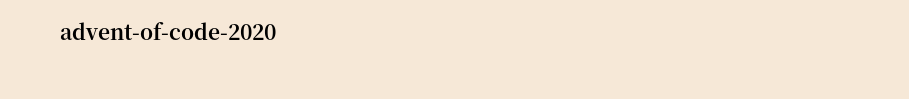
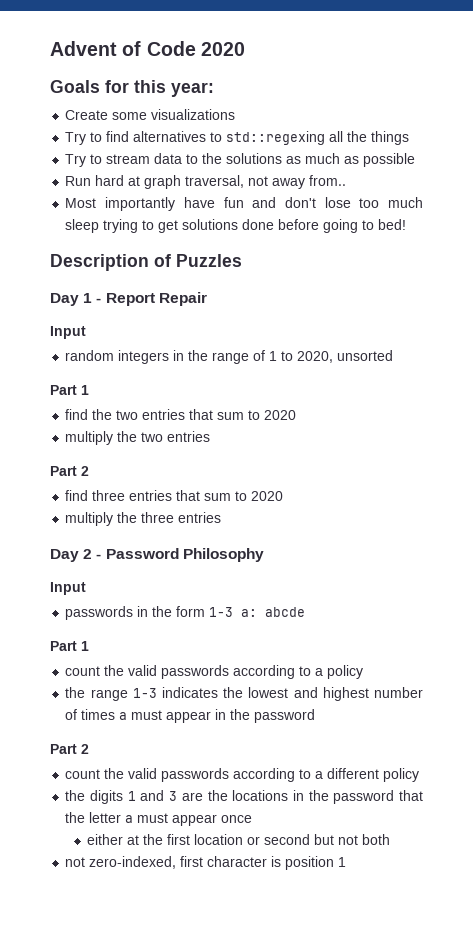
- advent-of-code-2020
+ Advent of Code 2020
+ Goals for this year:
+ Create some visualizations
+ Try to find alternatives to std::regexing all the things
+ Try to stream data to the solutions as much as possible
+ Run hard at graph traversal, not away from..
+ Most importantly have fun and don't lose too much sleep trying to get solutions done before going to bed!
+ Description of Puzzles
+ Day 1 - Report Repair
+ Input
+ random integers in the range of 1 to 2020, unsorted
+ Part 1
+ find the two entries that sum to 2020
+ multiply the two entries
+ Part 2
+ find three entries that sum to 2020
+ multiply the three entries
+ Day 2 - Password Philosophy
+ Input
+ passwords in the form 1-3 a: abcde
+ Part 1
+ count the valid passwords according to a policy
+ the range 1-3 indicates the lowest and highest number of times a must appear in the password
+ Part 2
+ count the valid passwords according to a different policy
+ the digits 1 and 3 are the locations in the password that the letter a must appear once
+ either at the first location or second but not both
+ not zero-indexed, first character is position 1

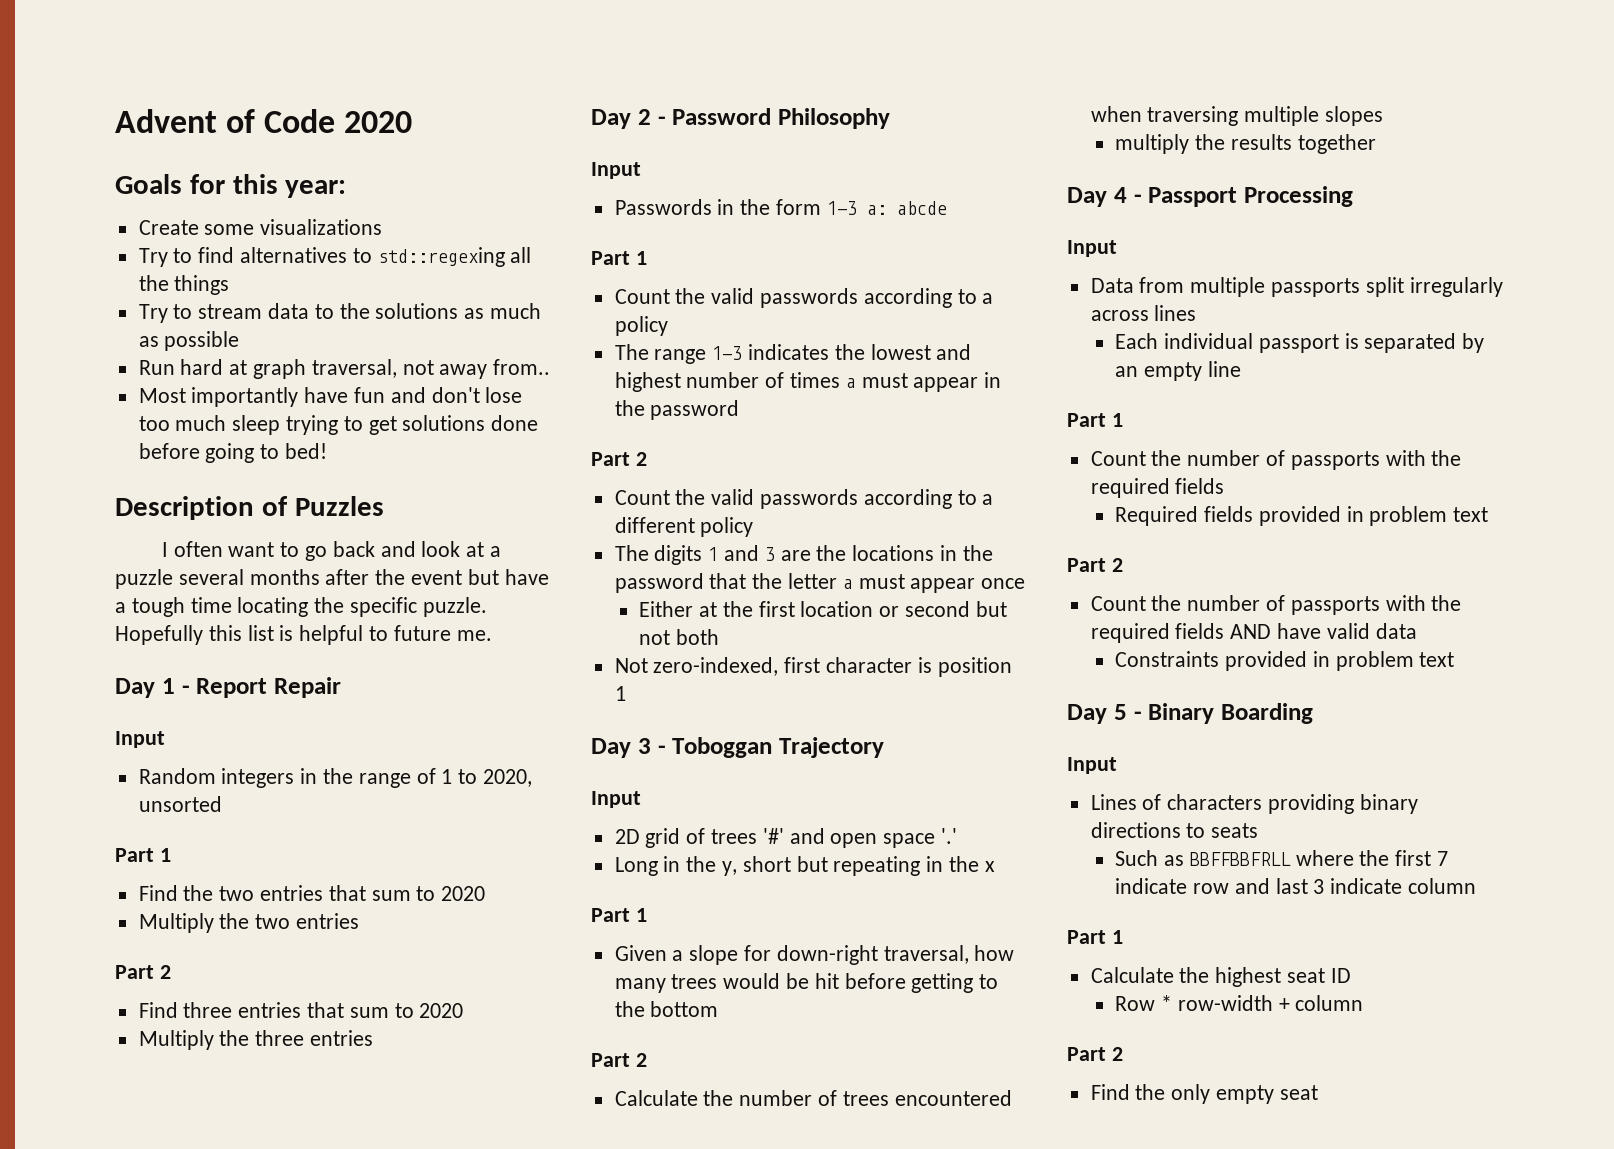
+ I often want to go back and look at a puzzle several months after the event but have a tough time locating the specific puzzle. Hopefully this list is helpful to future me.
- random integers in the range of 1 to 2020, unsorted
+ Random integers in the range of 1 to 2020, unsorted
- find the two entries that sum to 2020
+ Find the two entries that sum to 2020
- multiply the two entries
+ Multiply the two entries
- find three entries that sum to 2020
+ Find three entries that sum to 2020
- multiply the three entries
+ Multiply the three entries
- passwords in the form 1-3 a: abcde
+ Passwords in the form 1-3 a: abcde
- count the valid passwords according to a policy
+ Count the valid passwords according to a policy
- the range 1-3 indicates the lowest and highest number of times a must appear in the password
+ The range 1-3 indicates the lowest and highest number of times a must appear in the password
- count the valid passwords according to a different policy
+ Count the valid passwords according to a different policy
- the digits 1 and 3 are the locations in the password that the letter a must appear once
+ The digits 1 and 3 are the locations in the password that the letter a must appear once
- either at the first location or second but not both
+ Either at the first location or second but not both
- not zero-indexed, first character is position 1
+ Not zero-indexed, first character is position 1
+ Day 3 - Toboggan Trajectory
+ Input
+ 2D grid of trees '#' and open space '.'
+ Long in the y, short but repeating in the x
+ Part 1
+ Given a slope for down-right traversal, how many trees would be hit before getting to the bottom
+ Part 2
+ Calculate the number of trees encountered when traversing multiple slopes
+ multiply the results together
+ Day 4 - Passport Processing
+ Input
+ Data from multiple passports split irregularly across lines
+ Each individual passport is separated by an empty line
+ Part 1
+ Count the number of passports with the required fields
+ Required fields provided in problem text
+ Part 2
+ Count the number of passports with the required fields AND have valid data
+ Constraints provided in problem text
+ Day 5 - Binary Boarding
+ Input
+ Lines of characters providing binary directions to seats
+ Such as BBFFBBFRLL where the first 7 indicate row and last 3 indicate column
+ Part 1
+ Calculate the highest seat ID
+ Row * row-width + column
+ Part 2
+ Find the only empty seat

